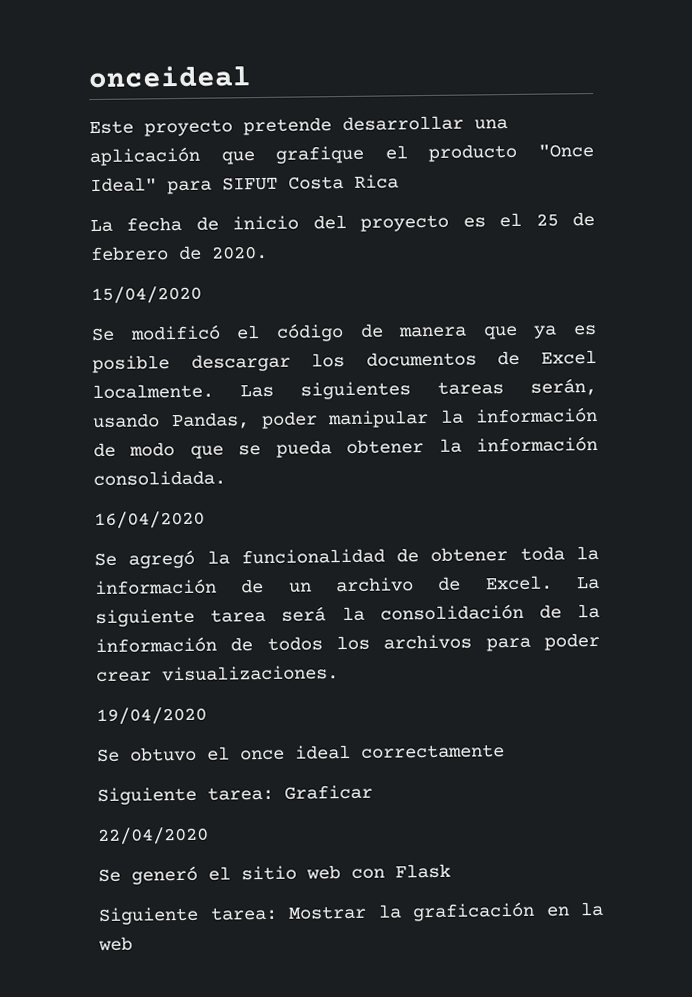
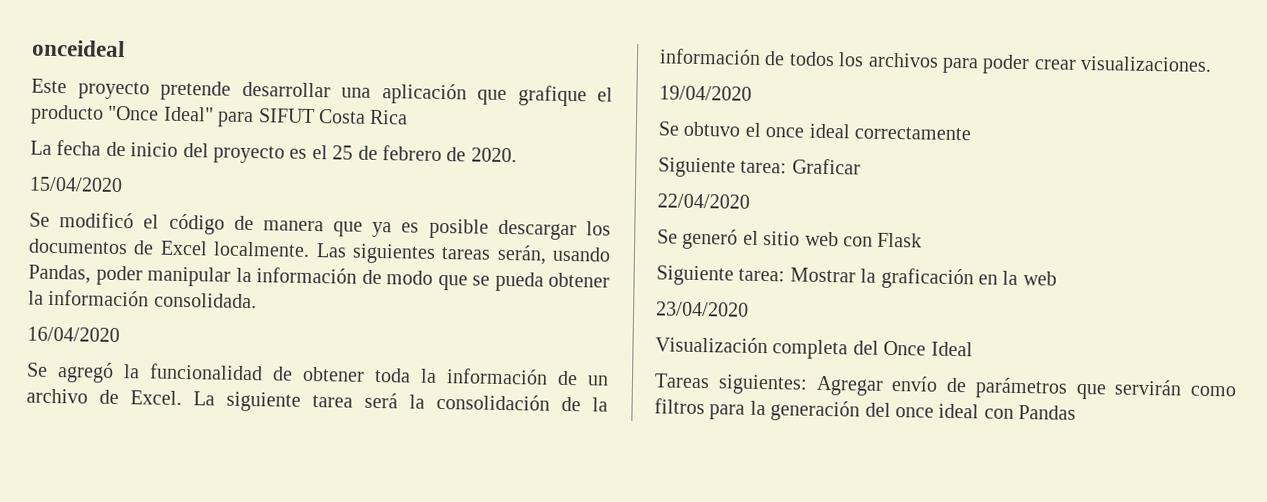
+ 23/04/2020
+ Visualización completa del Once Ideal
+ Tareas siguientes: Agregar envío de parámetros que servirán como filtros para la generación del once ideal con Pandas

